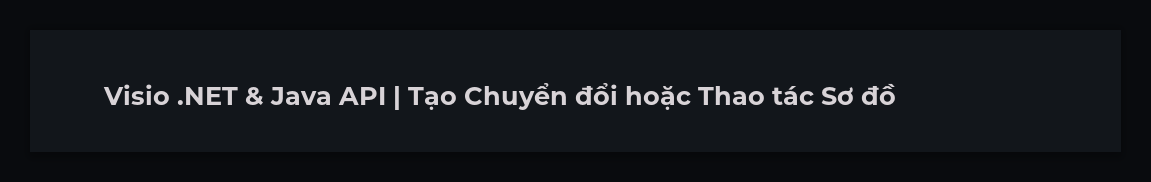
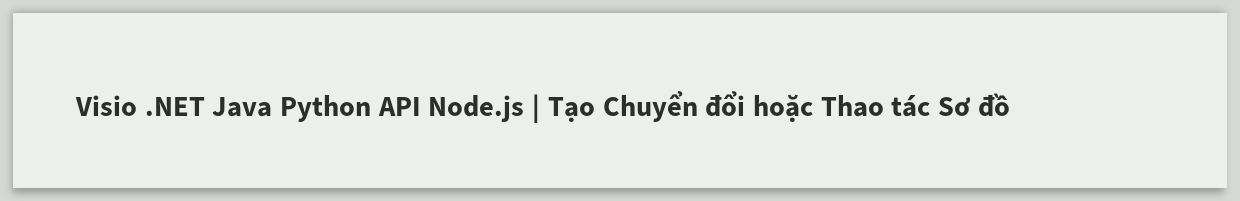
- Visio .NET & Java API | Tạo Chuyển đổi hoặc Thao tác Sơ đồ
+ Visio .NET Java Python API Node.js | Tạo Chuyển đổi hoặc Thao tác Sơ đồ

